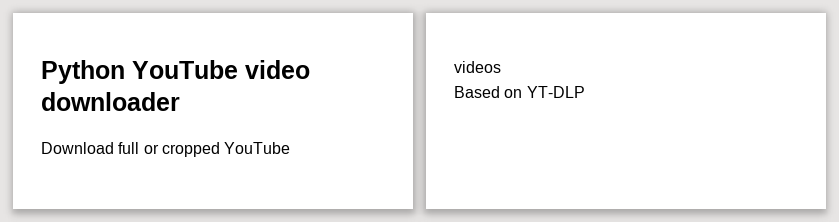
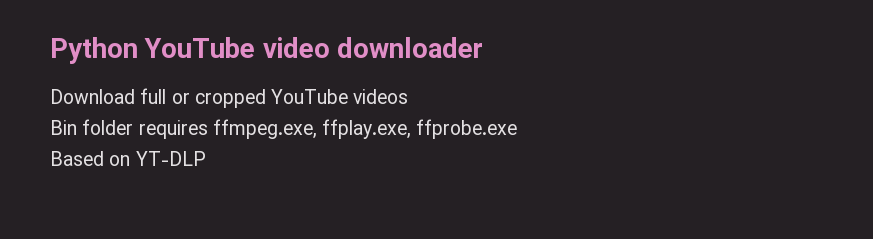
+ Bin folder requires ffmpeg.exe, ffplay.exe, ffprobe.exe

